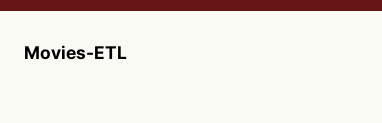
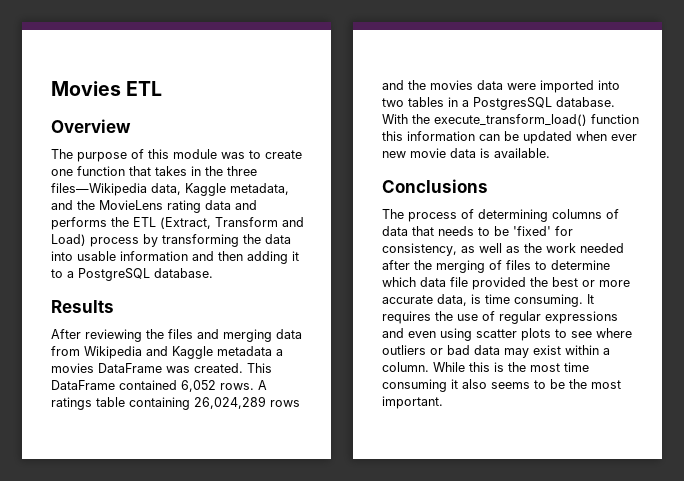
- Movies-ETL
+ Movies ETL
+ Overview
+ The purpose of this module was to create one function that takes in the three files—Wikipedia data, Kaggle metadata, and the MovieLens rating data and performs the ETL (Extract, Transform and Load) process by transforming the data into usable information and then adding it to a PostgreSQL database.
+ Results
+ After reviewing the files and merging data from Wikipedia and Kaggle metadata a movies DataFrame was created. This DataFrame contained 6,052 rows. A ratings table containing 26,024,289 rows and the movies data were imported into two tables in a PostgresSQL database. With the execute_transform_load() function this information can be updated when ever new movie data is available.
+ Conclusions
+ The process of determining columns of data that needs to be 'fixed' for consistency, as well as the work needed after the merging of files to determine which data file provided the best or more accurate data, is time consuming. It requires the use of regular expressions and even using scatter plots to see where outliers or bad data may exist within a column. While this is the most time consuming it also seems to be the most important.

